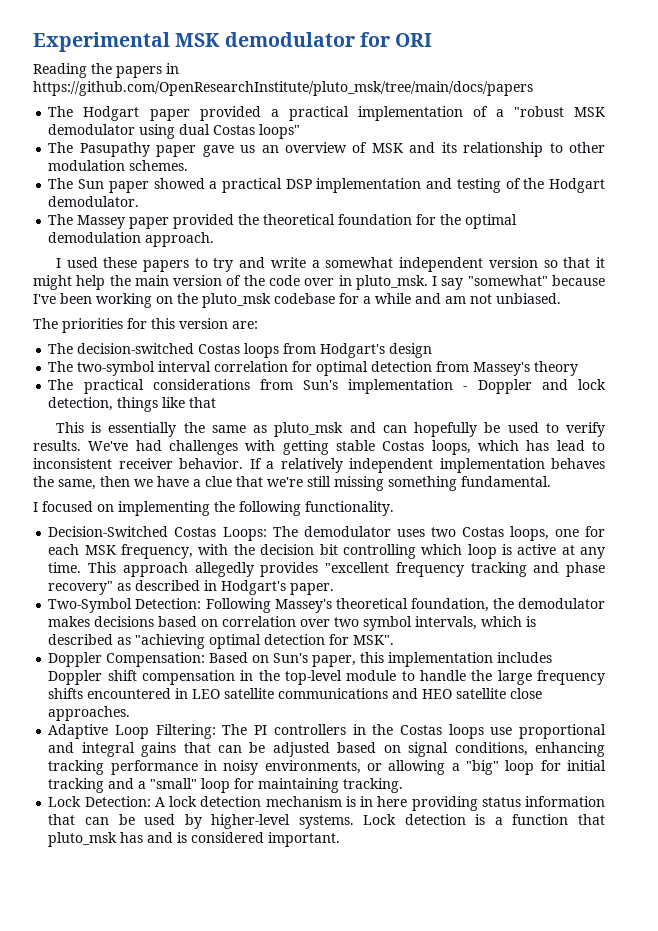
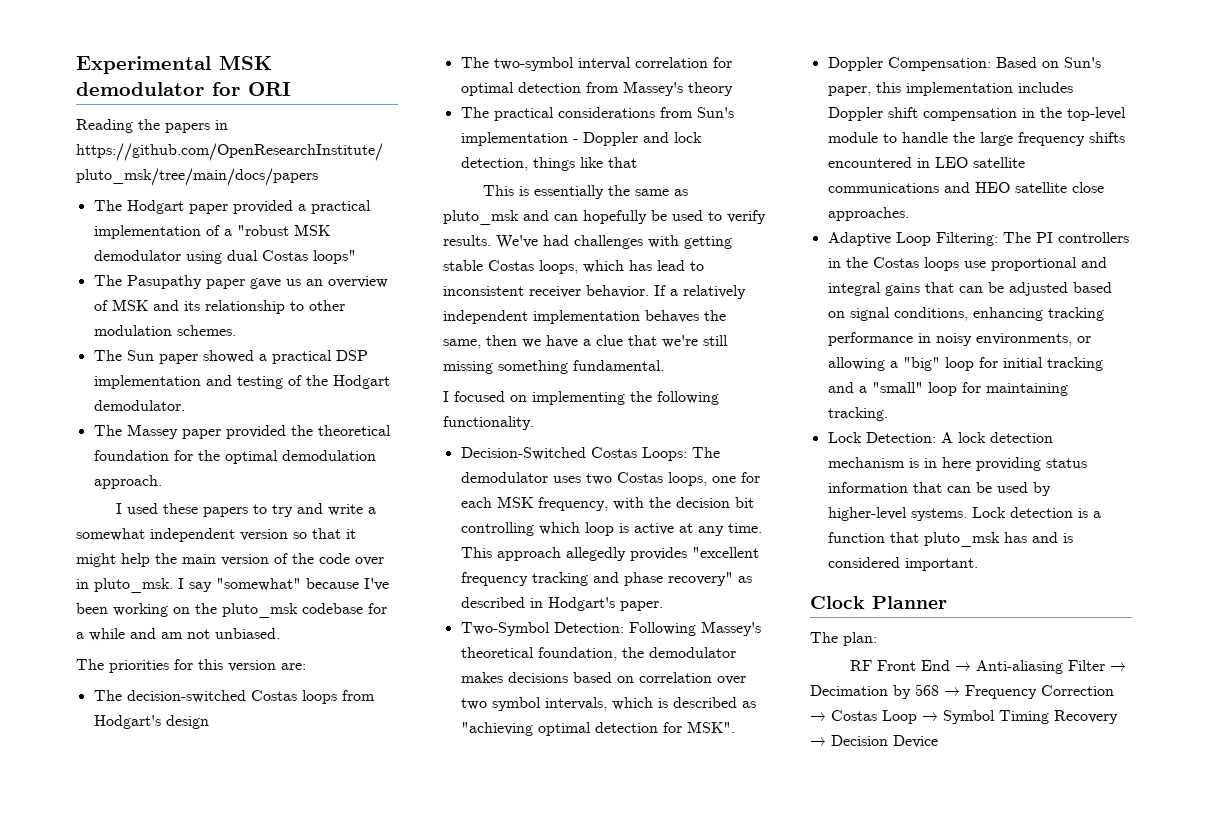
+ Clock Planner
+ The plan:
+ RF Front End → Anti-aliasing Filter → Decimation by 568 → Frequency Correction → Costas Loop → Symbol Timing Recovery → Decision Device

